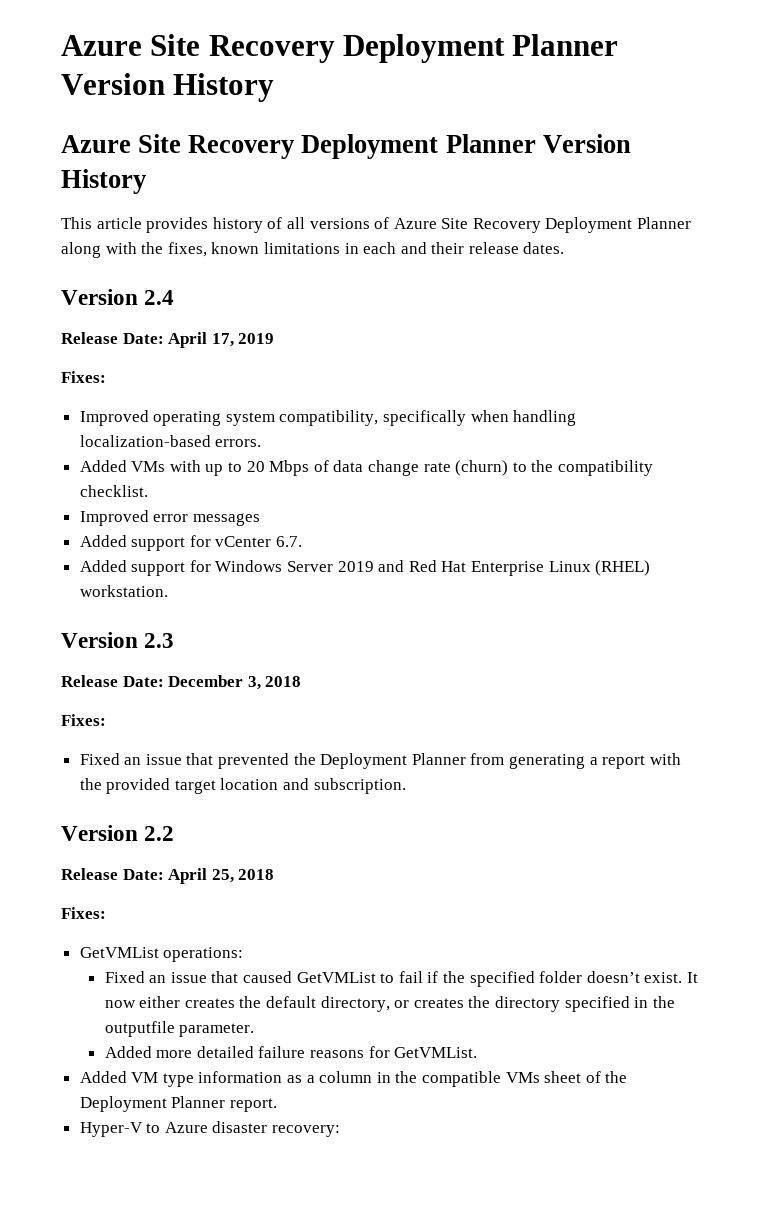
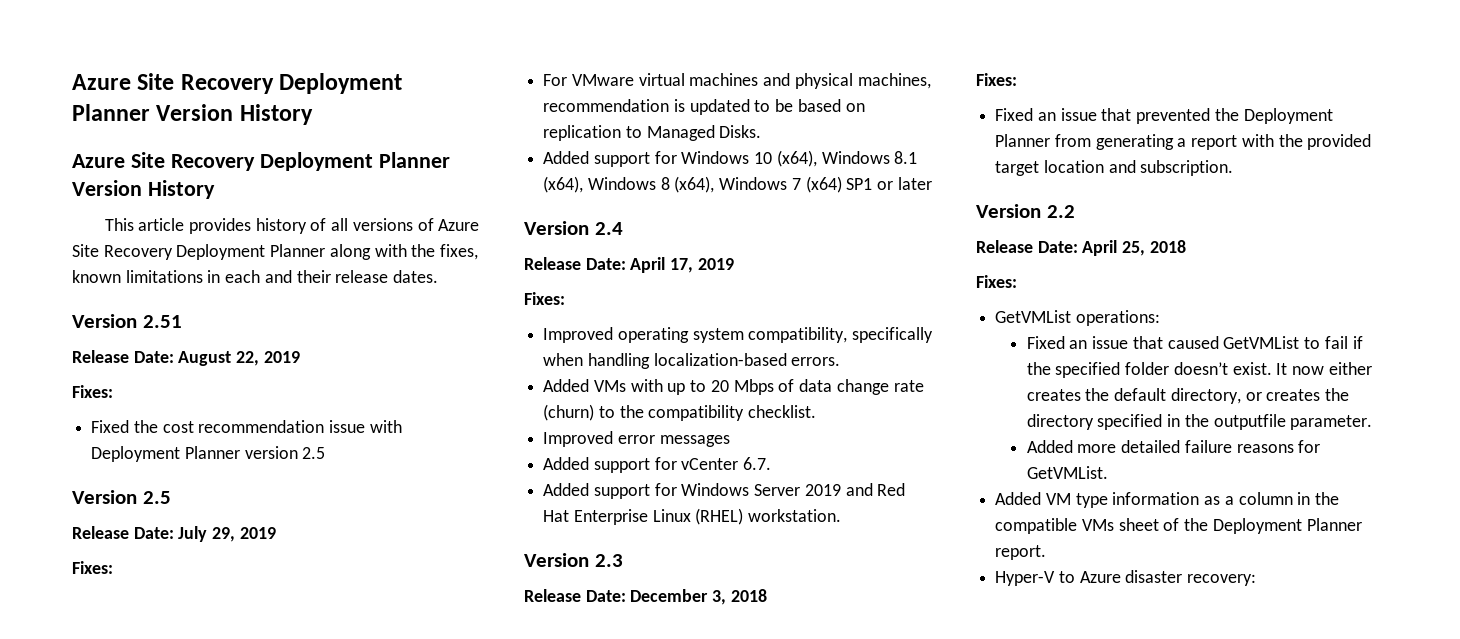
+ Version 2.51
+ Release Date: August 22, 2019
+ Fixes:
+ Fixed the cost recommendation issue with Deployment Planner version 2.5
+ Version 2.5
+ Release Date: July 29, 2019
+ Fixes:
+ For VMware virtual machines and physical machines, recommendation is updated to be based on replication to Managed Disks.
+ Added support for Windows 10 (x64), Windows 8.1 (x64), Windows 8 (x64), Windows 7 (x64) SP1 or later

